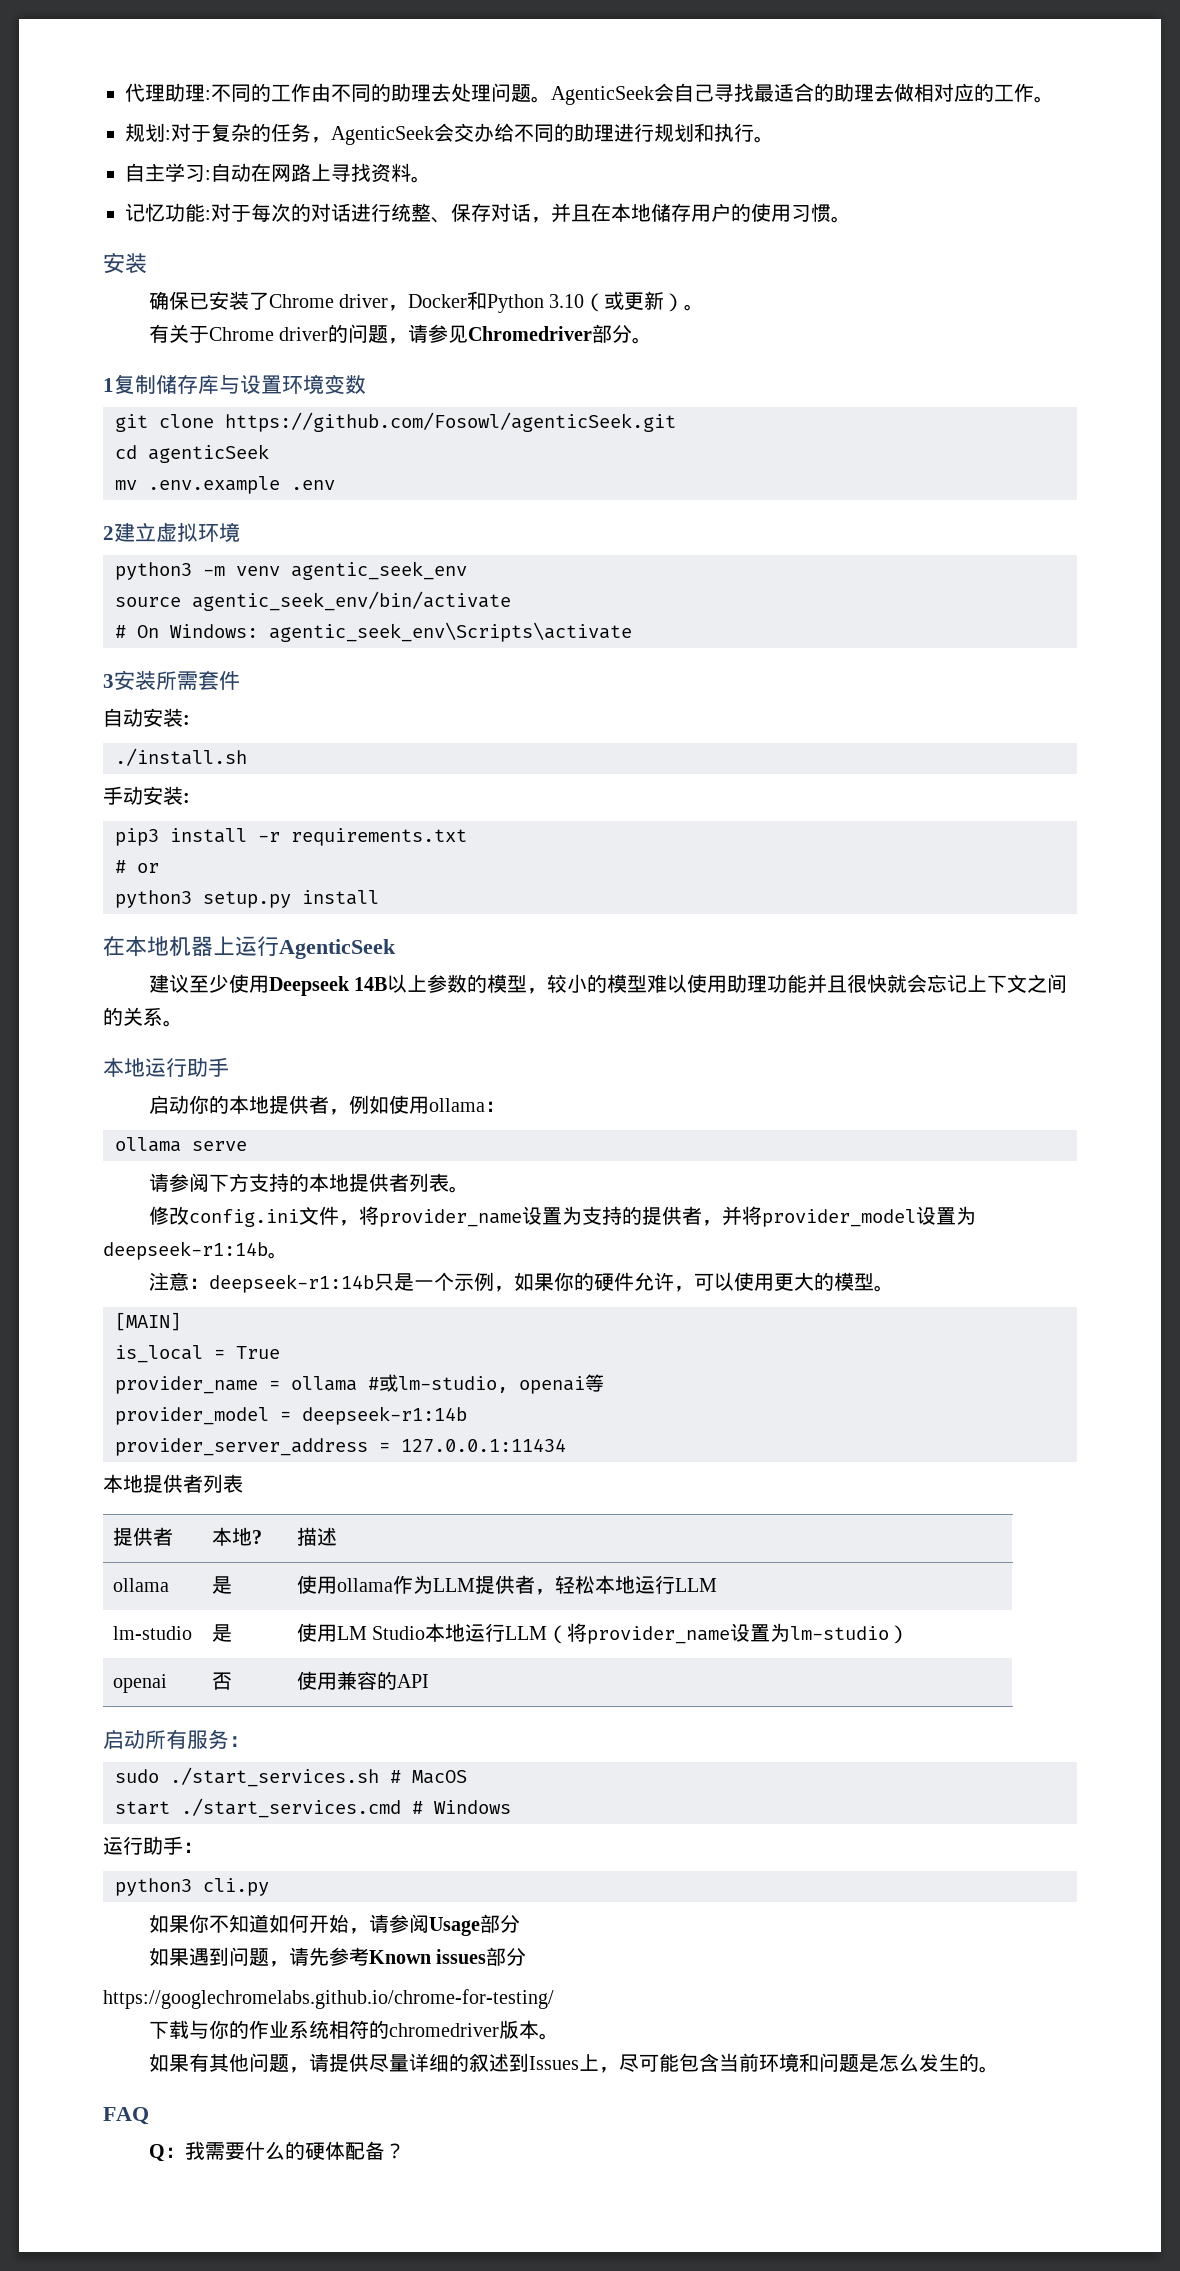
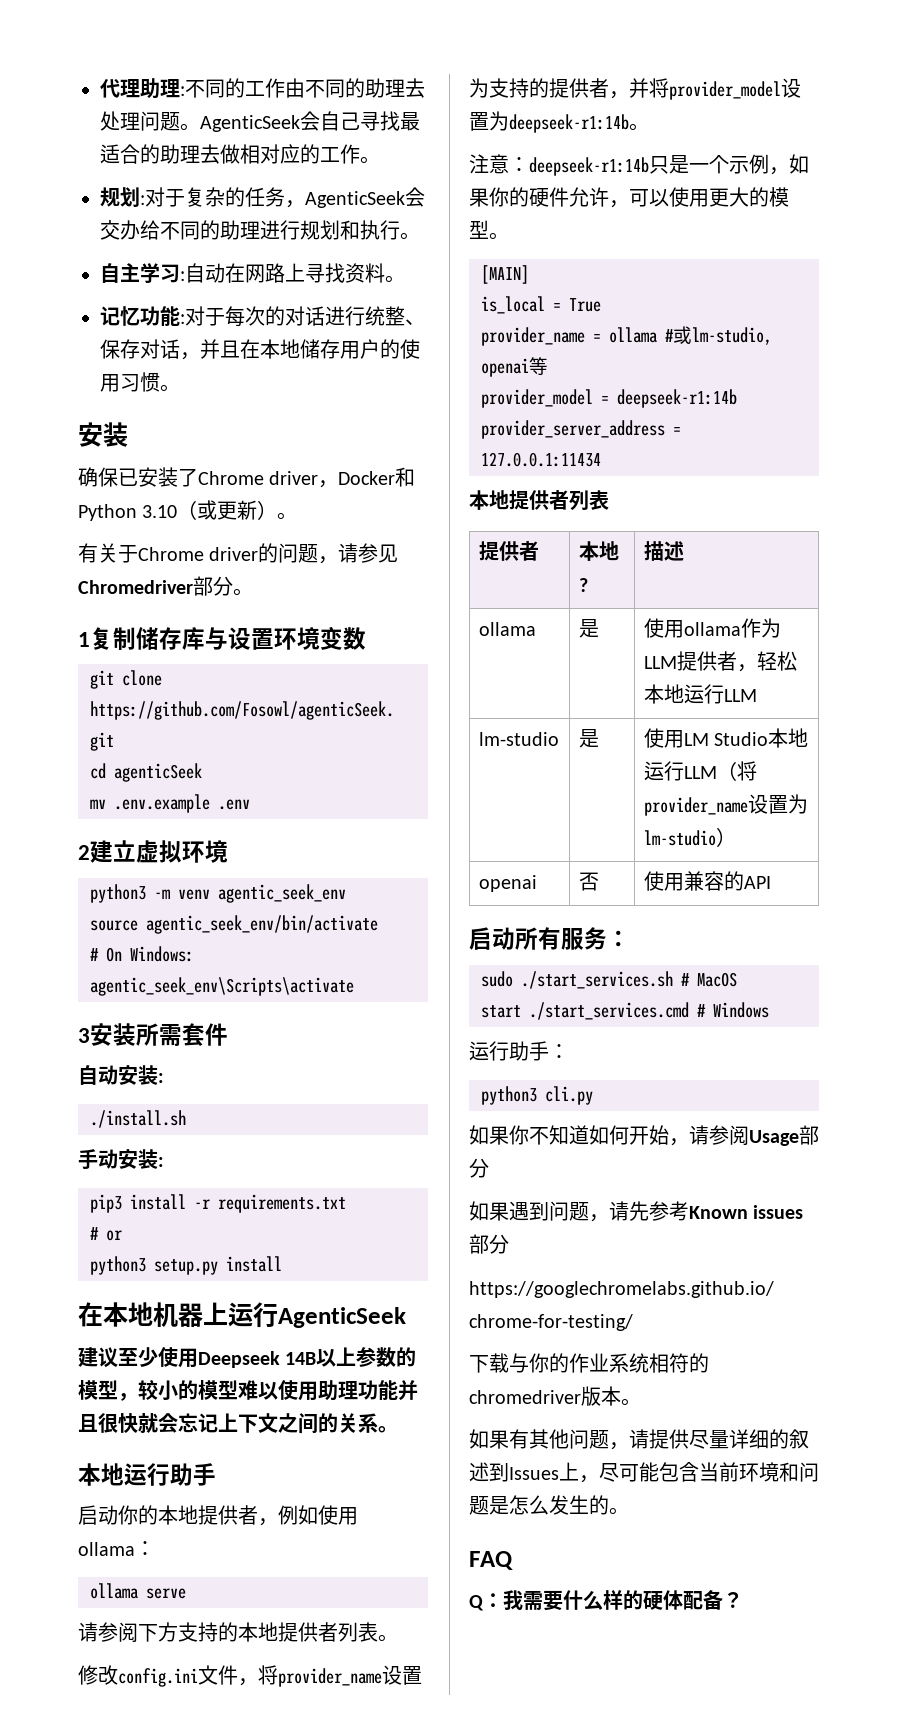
- Q：我需要什么的硬体配备？
+ Q：我需要什么样的硬体配备？

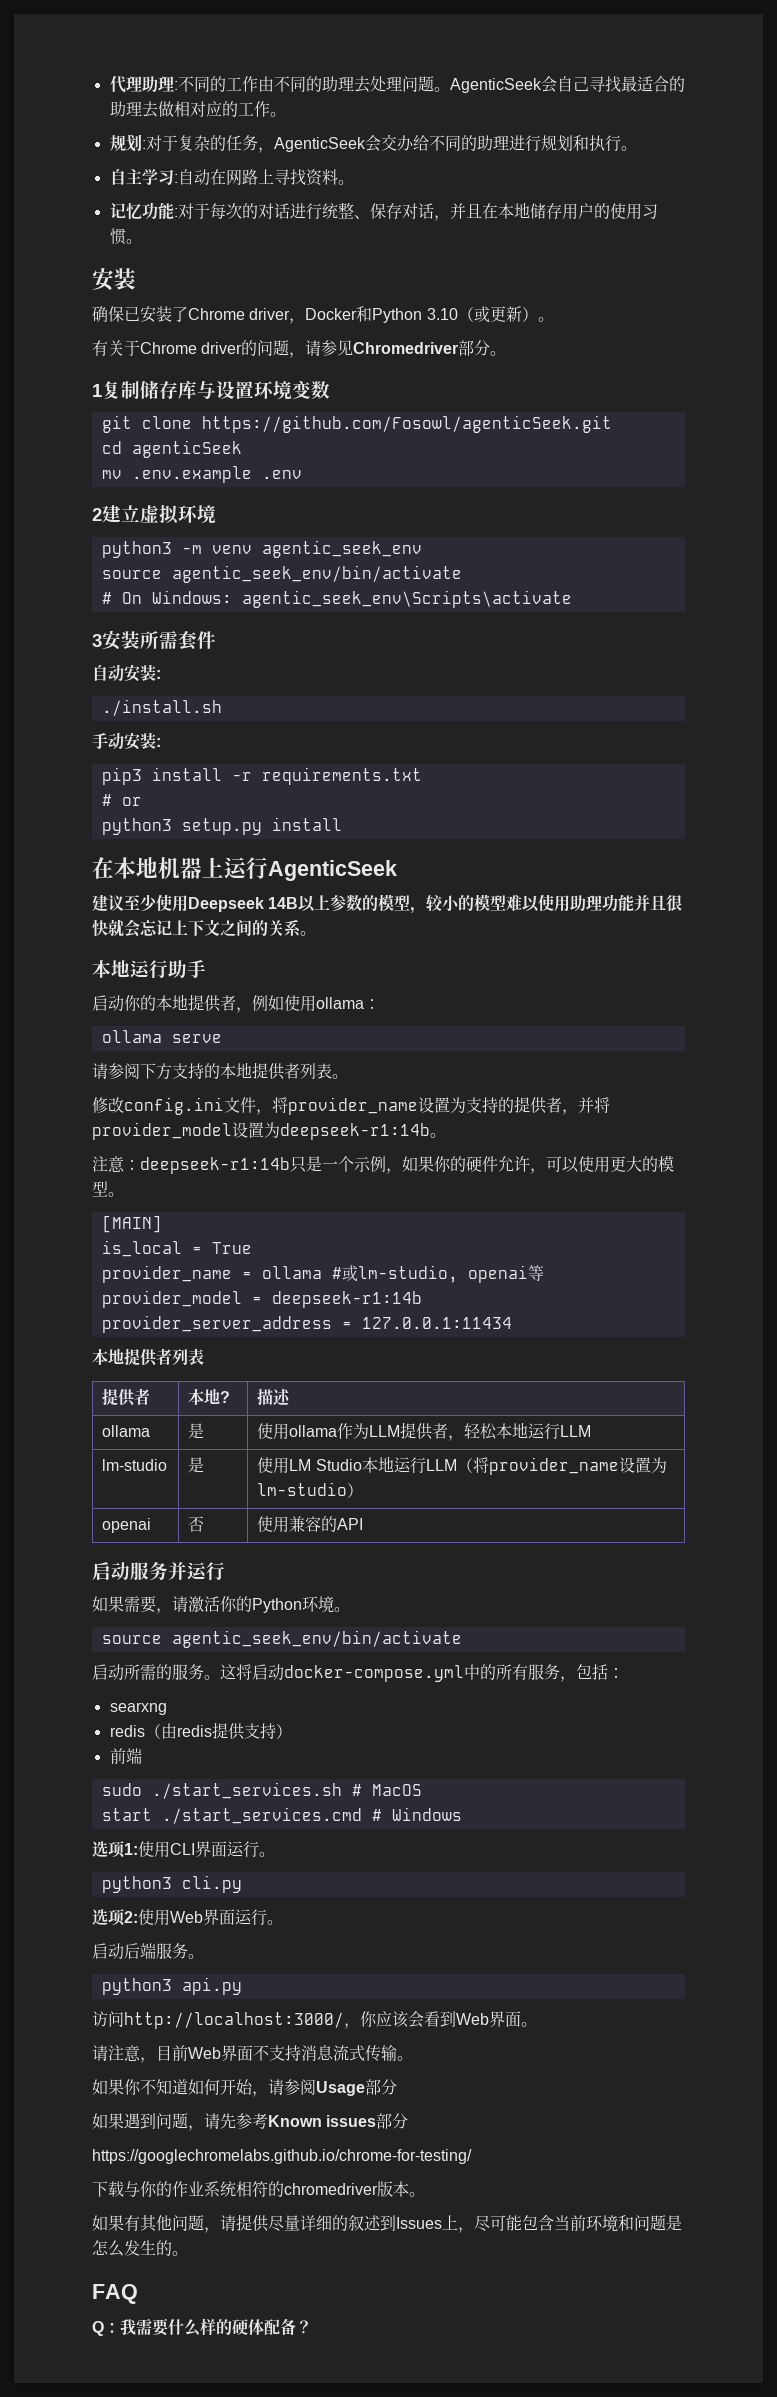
- 启动所有服务：
+ 启动服务并运行
+ 如果需要，请激活你的Python环境。
+ source agentic_seek_env/bin/activate
+ 启动所需的服务。这将启动docker-compose.yml中的所有服务，包括：
+ searxng
+ redis（由redis提供支持）
+ 前端
- 运行助手：
+ 选项1:使用CLI界面运行。
  python3 cli.py
+ 选项2:使用Web界面运行。
+ 启动后端服务。
+ python3 api.py
+ 访问http://localhost:3000/，你应该会看到Web界面。
+ 请注意，目前Web界面不支持消息流式传输。

